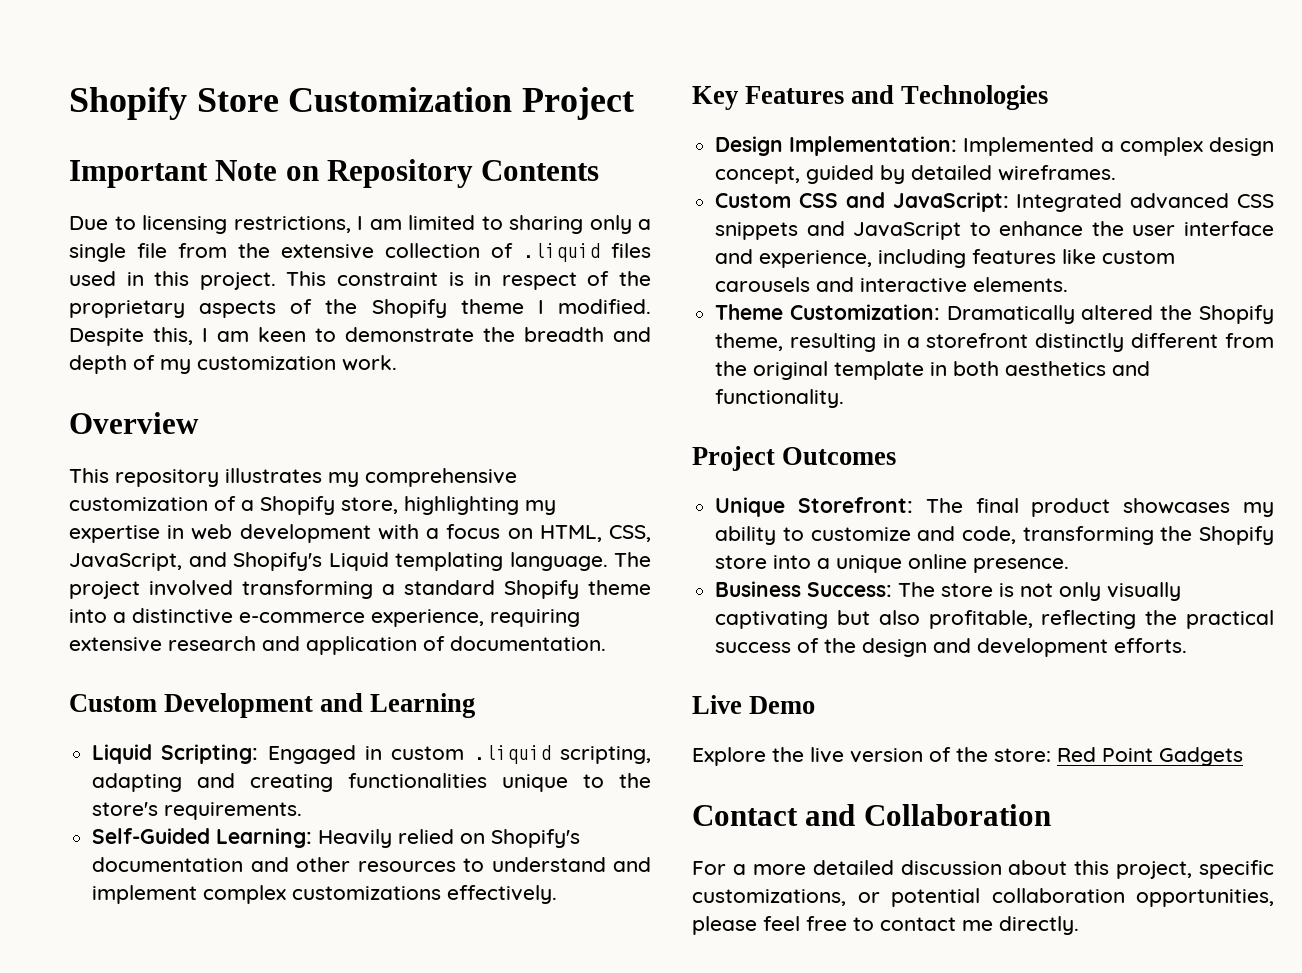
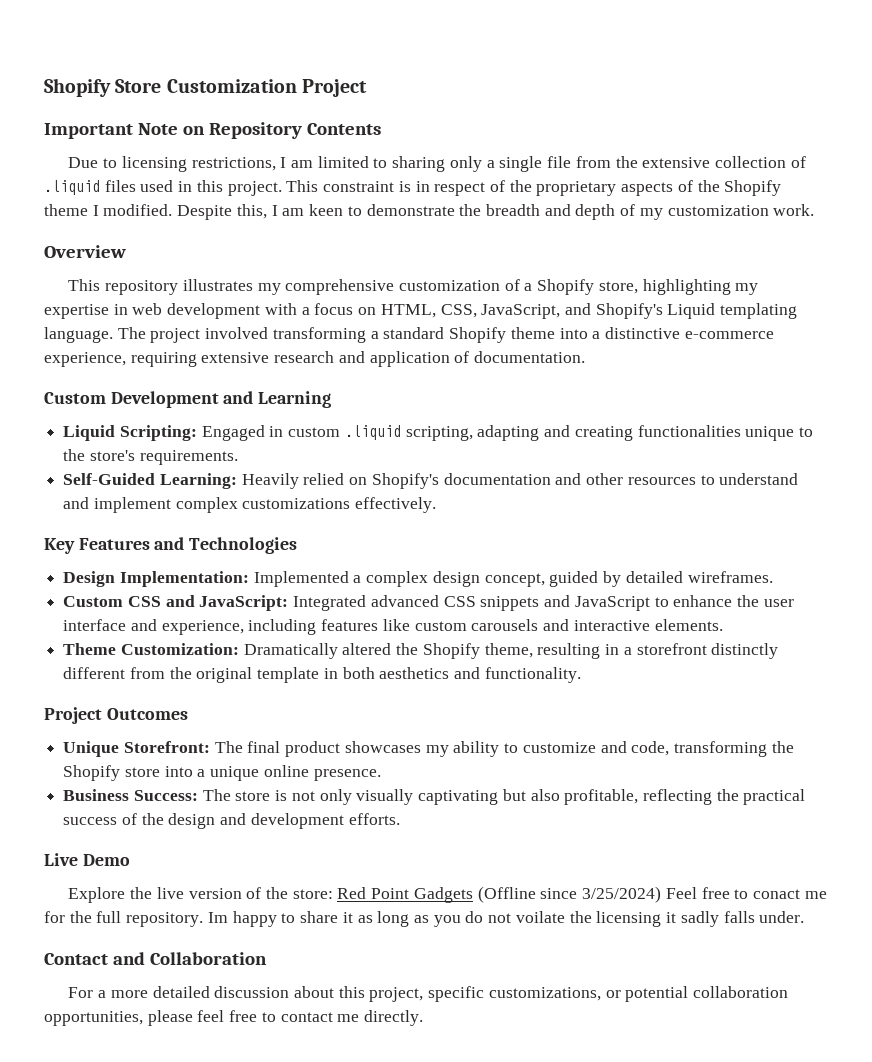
- Explore the live version of the store: Red Point Gadgets
+ Explore the live version of the store: Red Point Gadgets (Offline since 3/25/2024) Feel free to conact me for the full repository. Im happy to share it as long as you do not voilate the licensing it sadly falls under.

